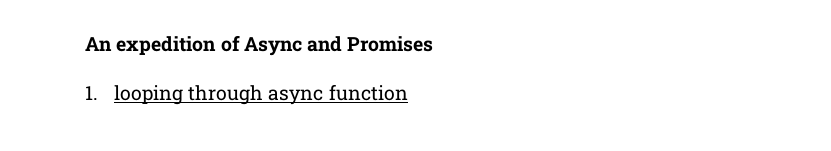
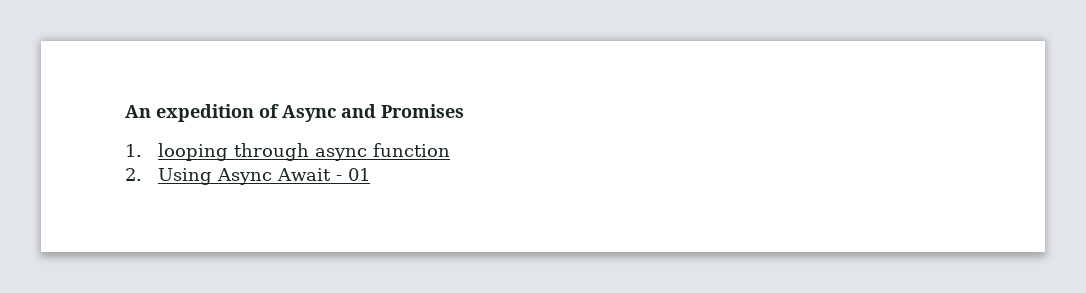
+ 2. Using Async Await - 01

